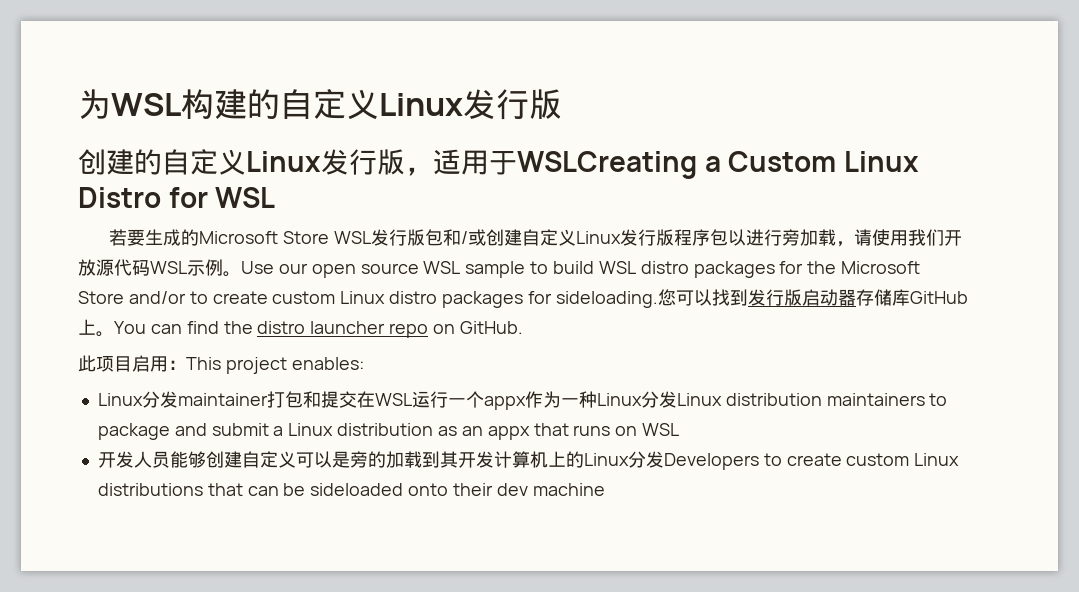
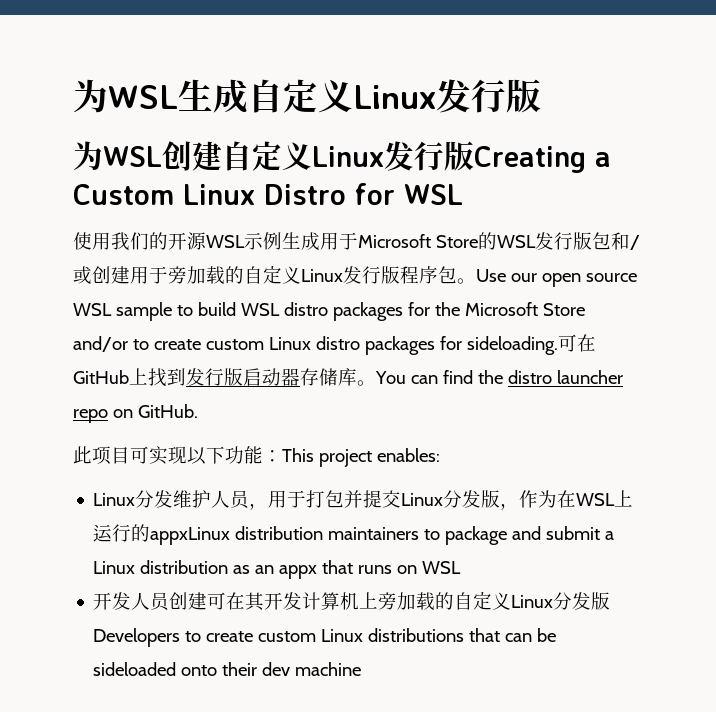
- 为WSL构建的自定义Linux发行版
+ 为WSL生成自定义Linux发行版
- 创建的自定义Linux发行版，适用于WSLCreating a Custom Linux Distro for WSL
+ 为WSL创建自定义Linux发行版Creating a Custom Linux Distro for WSL
- 若要生成的Microsoft Store WSL发行版包和/或创建自定义Linux发行版程序包以进行旁加载，请使用我们开放源代码WSL示例。
+ 使用我们的开源WSL示例生成用于Microsoft Store的WSL发行版包和/或创建用于旁加载的自定义Linux发行版程序包。
- 您可以找到发行版启动器存储库GitHub上。
+ 可在GitHub上找到发行版启动器存储库。
- 此项目启用：This project enables:
+ 此项目可实现以下功能：This project enables:
- Linux分发maintainer打包和提交在WSL运行一个appx作为一种Linux分发Linux distribution maintainers to package and submit a Linux distribution as an appx that runs on WSL
+ Linux分发维护人员，用于打包并提交Linux分发版，作为在WSL上运行的appxLinux distribution maintainers to package and submit a Linux distribution as an appx that runs on WSL
- 开发人员能够创建自定义可以是旁的加载到其开发计算机上的Linux分发Developers to create custom Linux distributions that can be sideloaded onto their dev machine
+ 开发人员创建可在其开发计算机上旁加载的自定义Linux分发版Developers to create custom Linux distributions that can be sideloaded onto their dev machine

